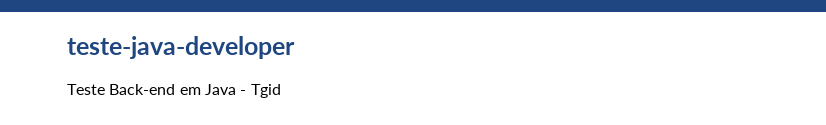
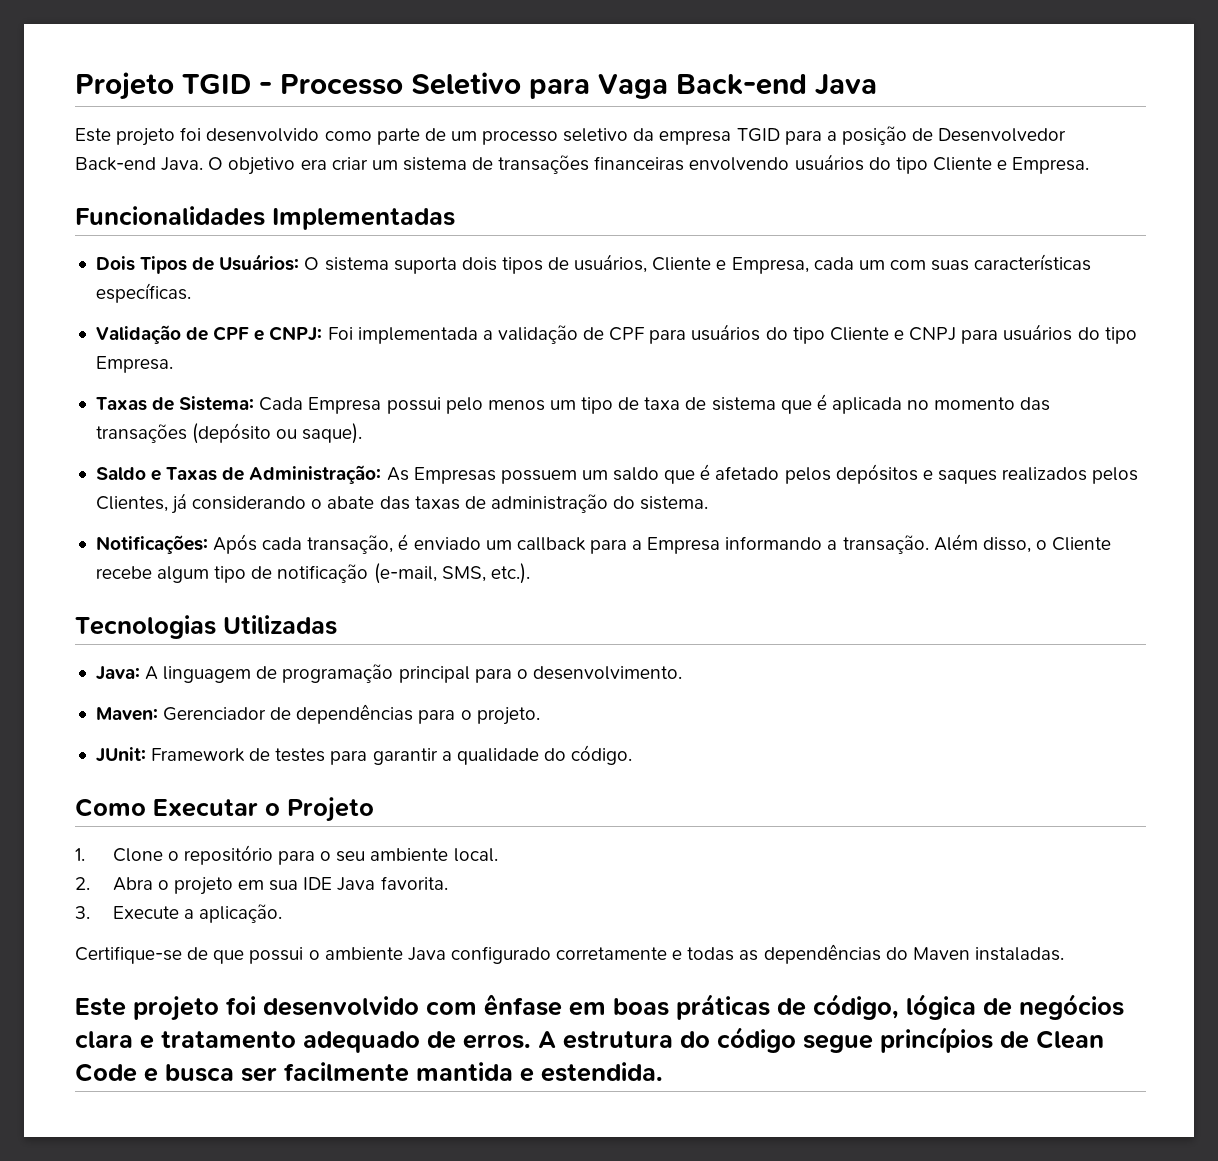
- teste-java-developer
- Teste Back-end em Java - Tgid
+ Projeto TGID - Processo Seletivo para Vaga Back-end Java
+ Este projeto foi desenvolvido como parte de um processo seletivo da empresa TGID para a posição de Desenvolvedor Back-end Java. O objetivo era criar um sistema de transações financeiras envolvendo usuários do tipo Cliente e Empresa.
+ Funcionalidades Implementadas
+ Dois Tipos de Usuários: O sistema suporta dois tipos de usuários, Cliente e Empresa, cada um com suas características específicas.
+ Validação de CPF e CNPJ: Foi implementada a validação de CPF para usuários do tipo Cliente e CNPJ para usuários do tipo Empresa.
+ Taxas de Sistema: Cada Empresa possui pelo menos um tipo de taxa de sistema que é aplicada no momento das transações (depósito ou saque).
+ Saldo e Taxas de Administração: As Empresas possuem um saldo que é afetado pelos depósitos e saques realizados pelos Clientes, já considerando o abate das taxas de administração do sistema.
+ Notificações: Após cada transação, é enviado um callback para a Empresa informando a transação. Além disso, o Cliente recebe algum tipo de notificação (e-mail, SMS, etc.).
+ Tecnologias Utilizadas
+ Java: A linguagem de programação principal para o desenvolvimento.
+ Maven: Gerenciador de dependências para o projeto.
+ JUnit: Framework de testes para garantir a qualidade do código.
+ Como Executar o Projeto
+ 1. Clone o repositório para o seu ambiente local.
+ 2. Abra o projeto em sua IDE Java favorita.
+ 3. Execute a aplicação.
+ Certifique-se de que possui o ambiente Java configurado corretamente e todas as dependências do Maven instaladas.
+ Este projeto foi desenvolvido com ênfase em boas práticas de código, lógica de negócios clara e tratamento adequado de erros. A estrutura do código segue princípios de Clean Code e busca ser facilmente mantida e estendida.

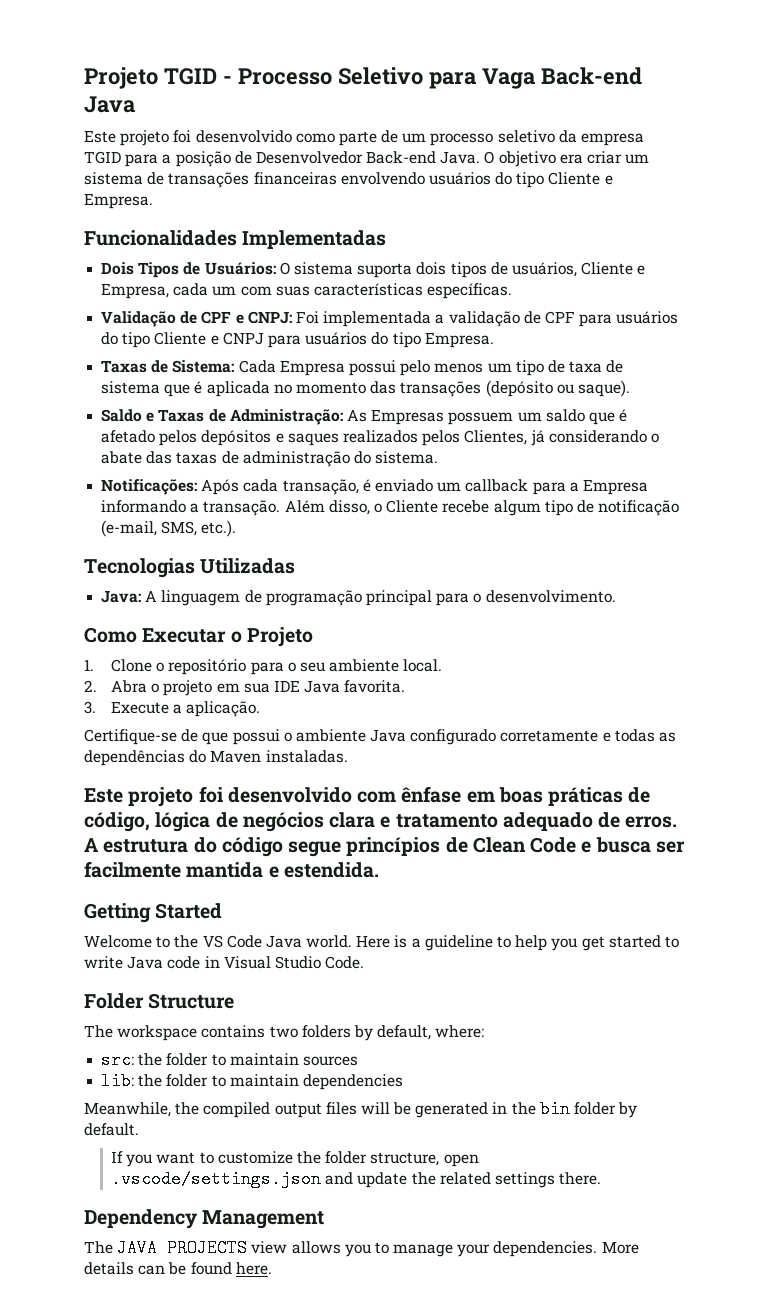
- Maven: Gerenciador de dependências para o projeto.
- JUnit: Framework de testes para garantir a qualidade do código.
+ Getting Started
+ Welcome to the VS Code Java world. Here is a guideline to help you get started to write Java code in Visual Studio Code.
+ Folder Structure
+ The workspace contains two folders by default, where:
+ src: the folder to maintain sources
+ lib: the folder to maintain dependencies
+ Meanwhile, the compiled output files will be generated in the bin folder by default.
+ If you want to customize the folder structure, open .vscode/settings.json and update the related settings there.
+ Dependency Management
+ The JAVA PROJECTS view allows you to manage your dependencies. More details can be found here.

